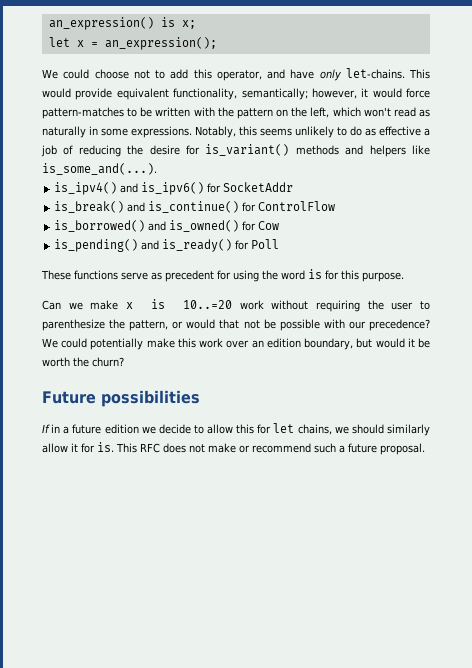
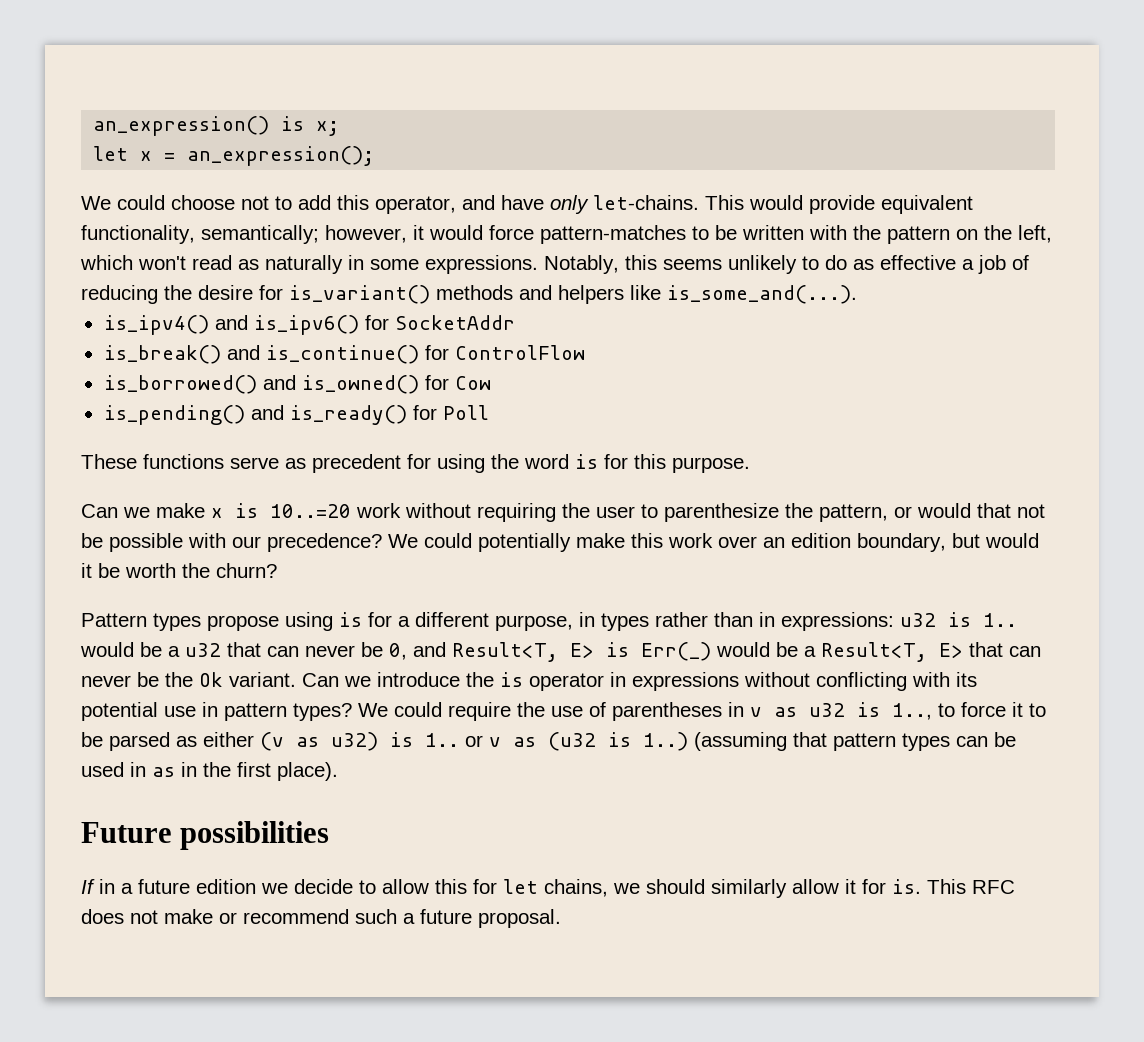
+ Pattern types propose using is for a different purpose, in types rather than in expressions: u32 is 1.. would be a u32 that can never be 0, and Result<T, E> is Err(_) would be a Result<T, E> that can never be the Ok variant. Can we introduce the is operator in expressions without conflicting with its potential use in pattern types? We could require the use of parentheses in v as u32 is 1.., to force it to be parsed as either (v as u32) is 1.. or v as (u32 is 1..) (assuming that pattern types can be used in as in the first place).

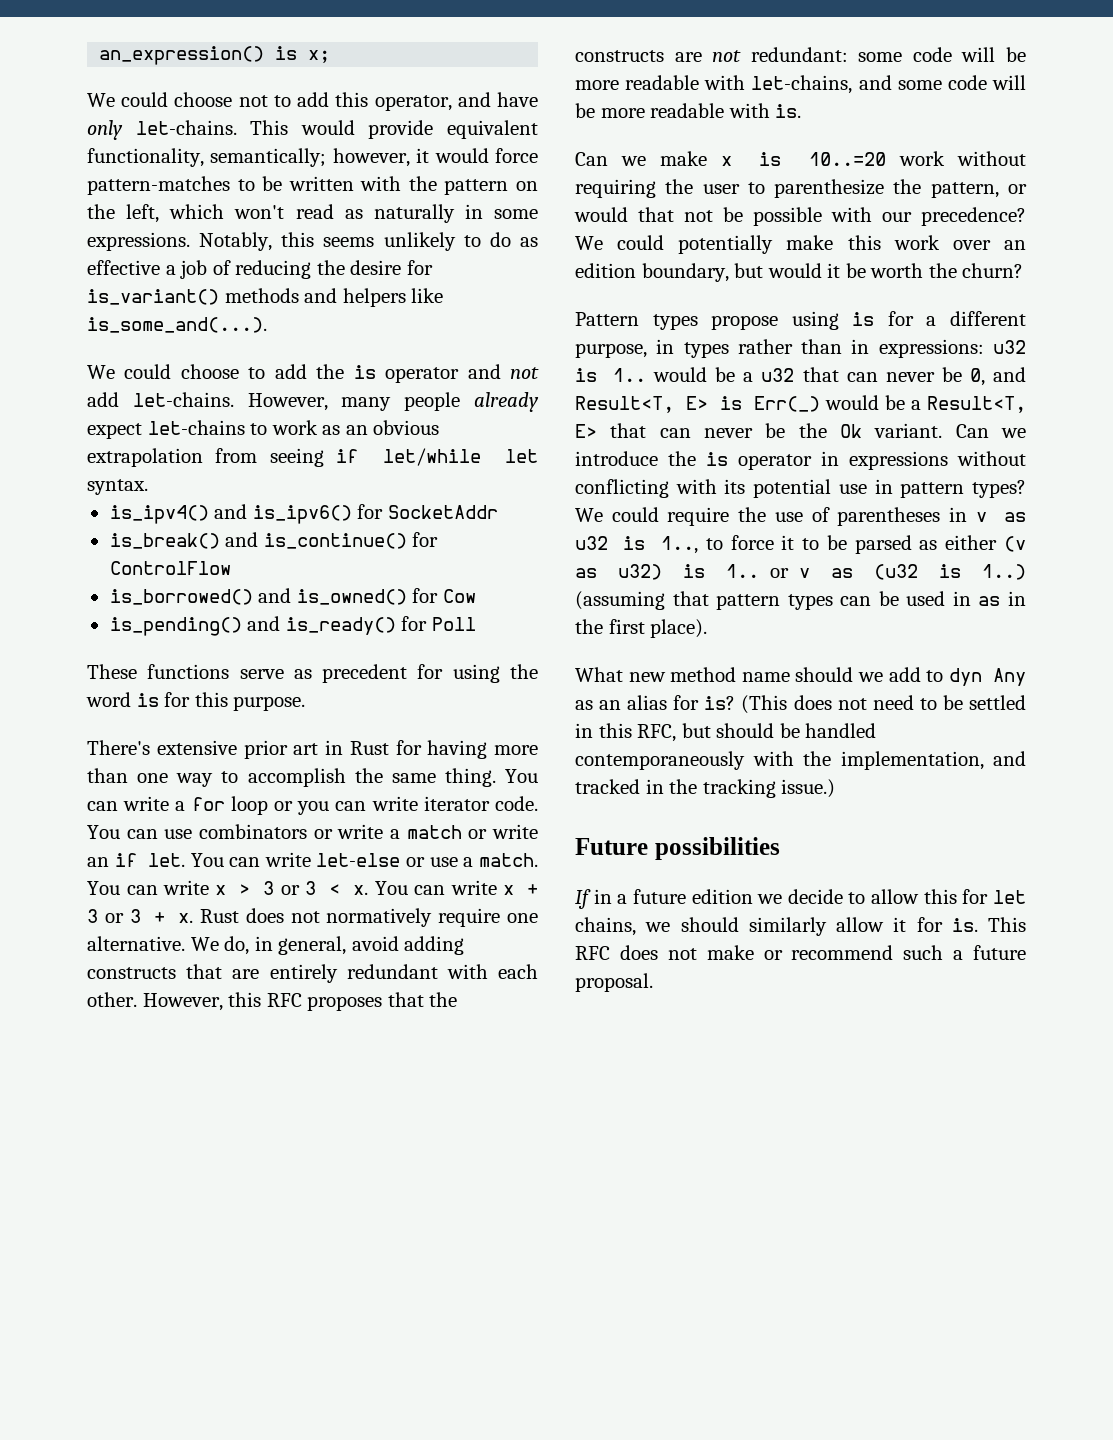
- let x = an_expression();
+ We could choose to add the is operator and not add let-chains. However, many people already expect let-chains to work as an obvious extrapolation from seeing if let/while let syntax.
+ There's extensive prior art in Rust for having more than one way to accomplish the same thing. You can write a for loop or you can write iterator code. You can use combinators or write a match or write an if let. You can write let-else or use a match. You can write x > 3 or 3 < x. You can write x + 3 or 3 + x. Rust does not normatively require one alternative. We do, in general, avoid adding constructs that are entirely redundant with each other. However, this RFC proposes that the constructs are not redundant: some code will be more readable with let-chains, and some code will be more readable with is.
+ What new method name should we add to dyn Any as an alias for is? (This does not need to be settled in this RFC, but should be handled contemporaneously with the implementation, and tracked in the tracking issue.)

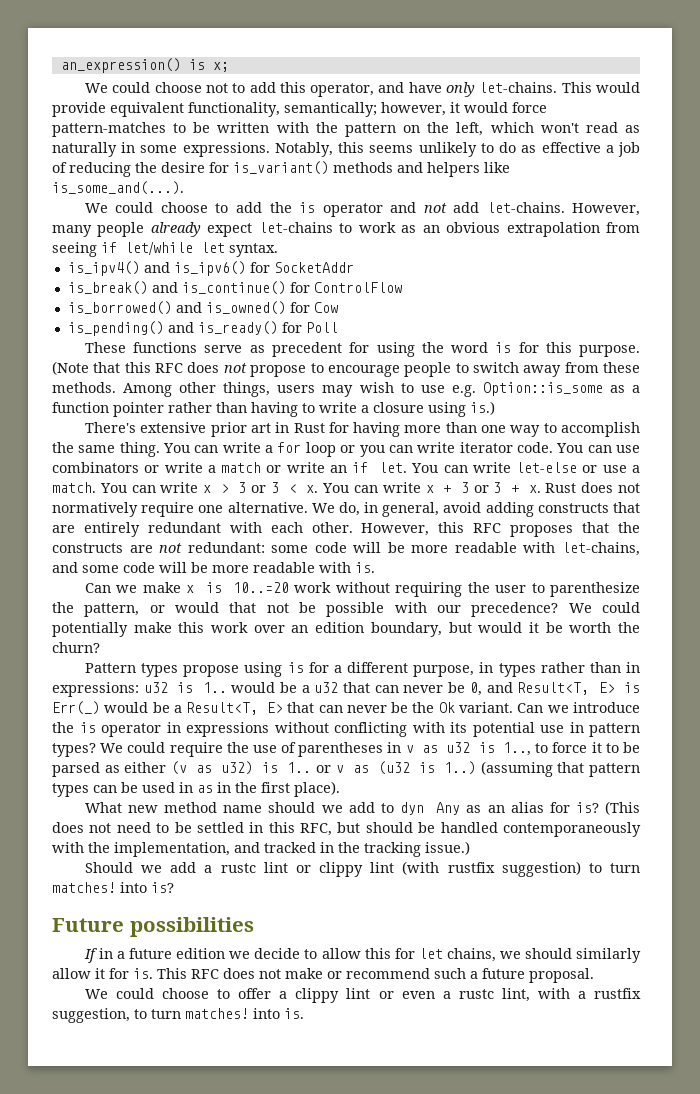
+ (Note that this RFC does not propose to encourage people to switch away from these methods. Among other things, users may wish to use e.g. Option::is_some as a function pointer rather than having to write a closure using is.)
+ Should we add a rustc lint or clippy lint (with rustfix suggestion) to turn matches! into is?
+ We could choose to offer a clippy lint or even a rustc lint, with a rustfix suggestion, to turn matches! into is.

